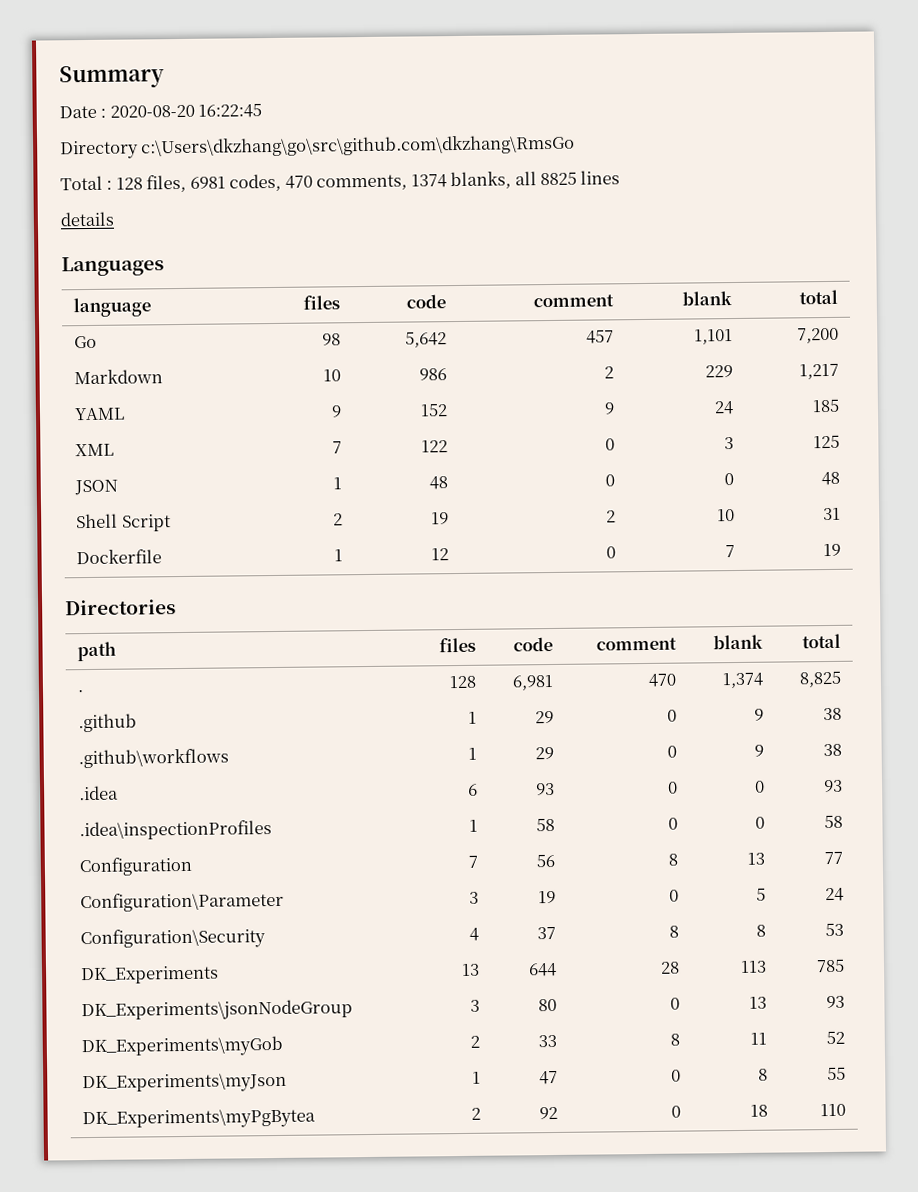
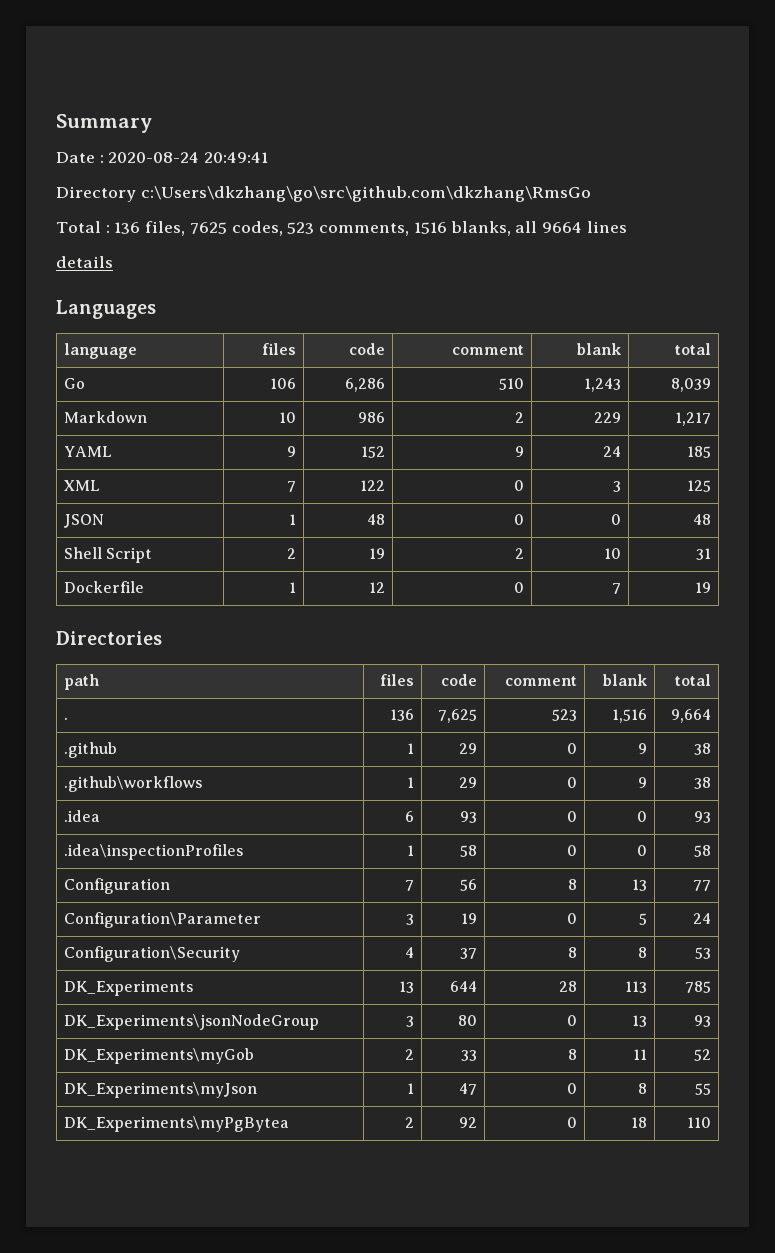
- Date : 2020-08-20 16:22:45
+ Date : 2020-08-24 20:49:41
- Total : 128 files, 6981 codes, 470 comments, 1374 blanks, all 8825 lines
+ Total : 136 files, 7625 codes, 523 comments, 1516 blanks, all 9664 lines
- Go | 98 | 5,642 | 457 | 1,101 | 7,200
+ Go | 106 | 6,286 | 510 | 1,243 | 8,039
- . | 128 | 6,981 | 470 | 1,374 | 8,825
+ . | 136 | 7,625 | 523 | 1,516 | 9,664

